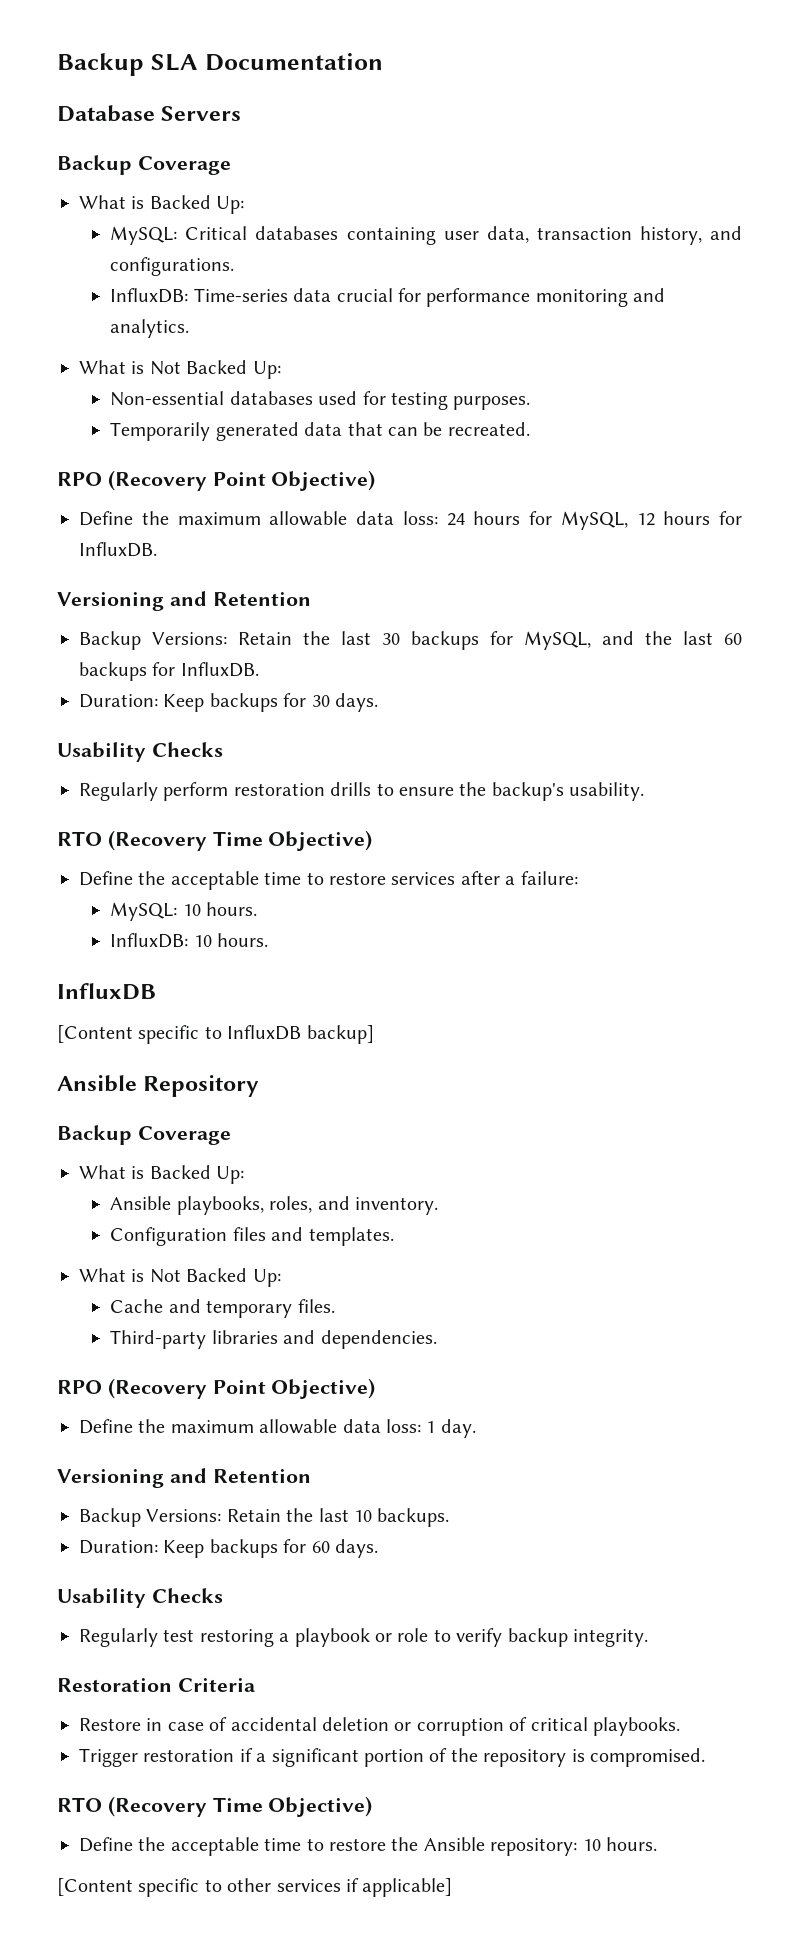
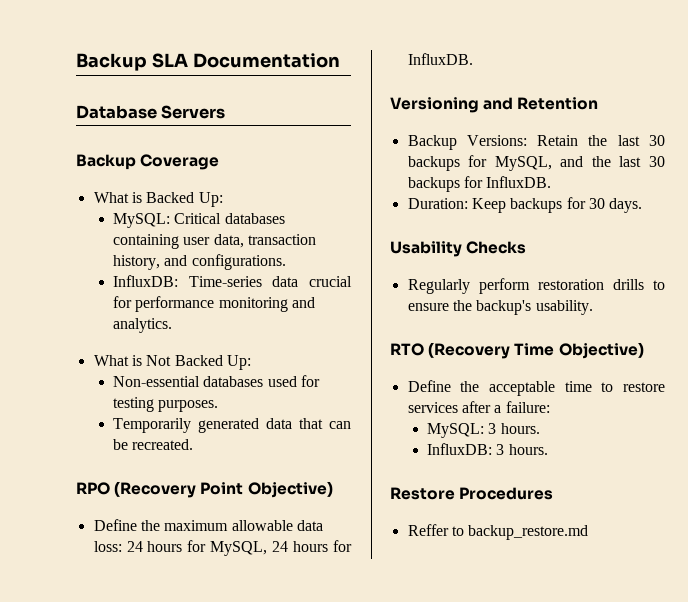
- Define the maximum allowable data loss: 24 hours for MySQL, 12 hours for InfluxDB.
+ Define the maximum allowable data loss: 24 hours for MySQL, 24 hours for InfluxDB.
- Backup Versions: Retain the last 30 backups for MySQL, and the last 60 backups for InfluxDB.
+ Backup Versions: Retain the last 30 backups for MySQL, and the last 30 backups for InfluxDB.
- MySQL: 10 hours.
+ MySQL: 3 hours.
- InfluxDB: 10 hours.
- InfluxDB
- [Content specific to InfluxDB backup]
- Ansible Repository
- Backup Coverage
- What is Backed Up:
- Ansible playbooks, roles, and inventory.
- Configuration files and templates.
- What is Not Backed Up:
- Cache and temporary files.
- Third-party libraries and dependencies.
- RPO (Recovery Point Objective)
- Define the maximum allowable data loss: 1 day.
- Versioning and Retention
- Backup Versions: Retain the last 10 backups.
- Duration: Keep backups for 60 days.
- Usability Checks
- Regularly test restoring a playbook or role to verify backup integrity.
- Restoration Criteria
- Restore in case of accidental deletion or corruption of critical playbooks.
- Trigger restoration if a significant portion of the repository is compromised.
- RTO (Recovery Time Objective)
- Define the acceptable time to restore the Ansible repository: 10 hours.
- [Content specific to other services if applicable]
+ InfluxDB: 3 hours.
+ Restore Procedures
+ Reffer to backup_restore.md

